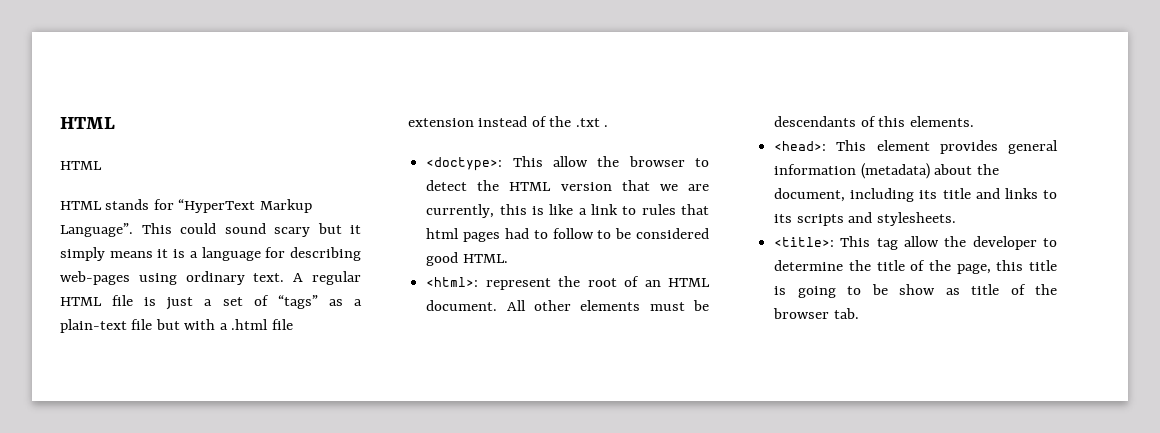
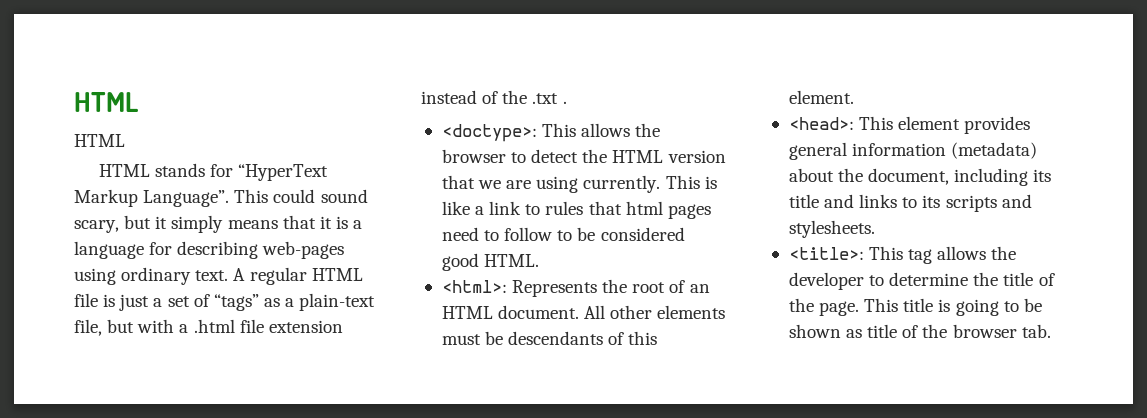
- This could sound scary but it simply means it is a language for describing web-pages using ordinary text.
+ This could sound scary, but it simply means that it is a language for describing web-pages using ordinary text.
- A regular HTML file is just a set of “tags” as a plain-text file but with a .html file extension instead of the .txt .
+ A regular HTML file is just a set of “tags” as a plain-text file, but with a .html file extension instead of the .txt .
- <doctype>: This allow the browser to detect the HTML version that we are currently, this is like a link to rules that html pages had to follow to be considered good HTML.
+ <doctype>: This allows the browser to detect the HTML version that we are using currently. This is like a link to rules that html pages need to follow to be considered good HTML.
- <html>: represent the root of an HTML document.
+ <html>: Represents the root of an HTML document.
- All other elements must be descendants of this elements.
+ All other elements must be descendants of this element.
- <title>: This tag allow the developer to determine the title of the page, this title is going to be show as title of the browser tab.
+ <title>: This tag allows the developer to determine the title of the page. This title is going to be shown as title of the browser tab.

